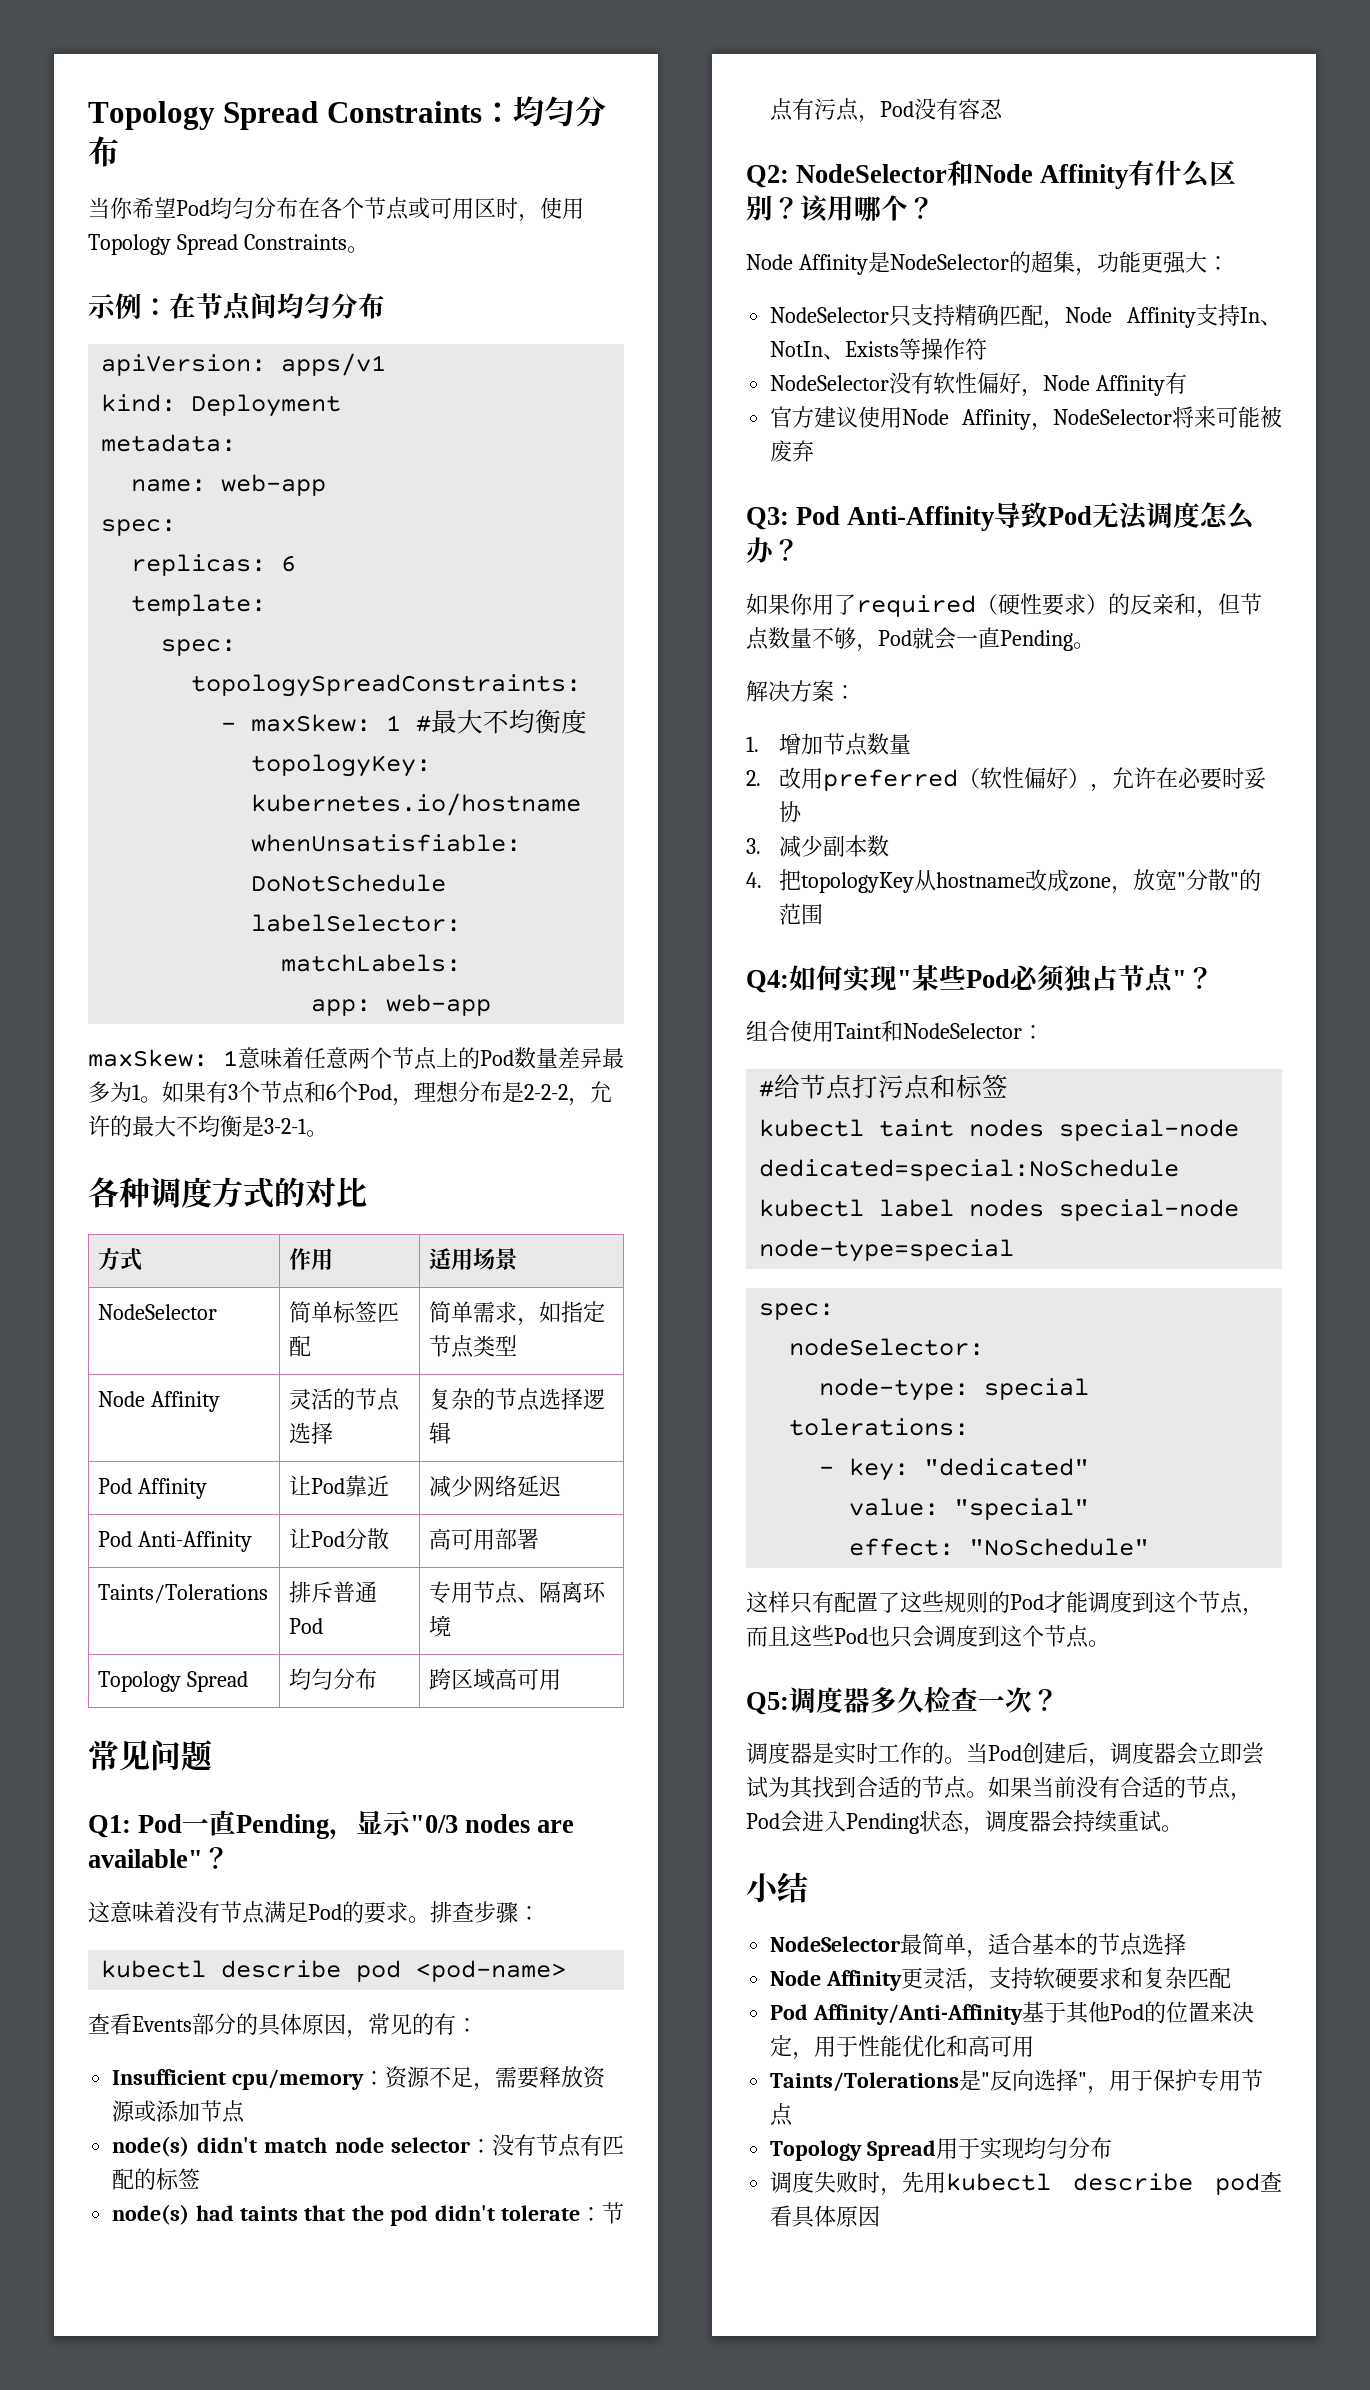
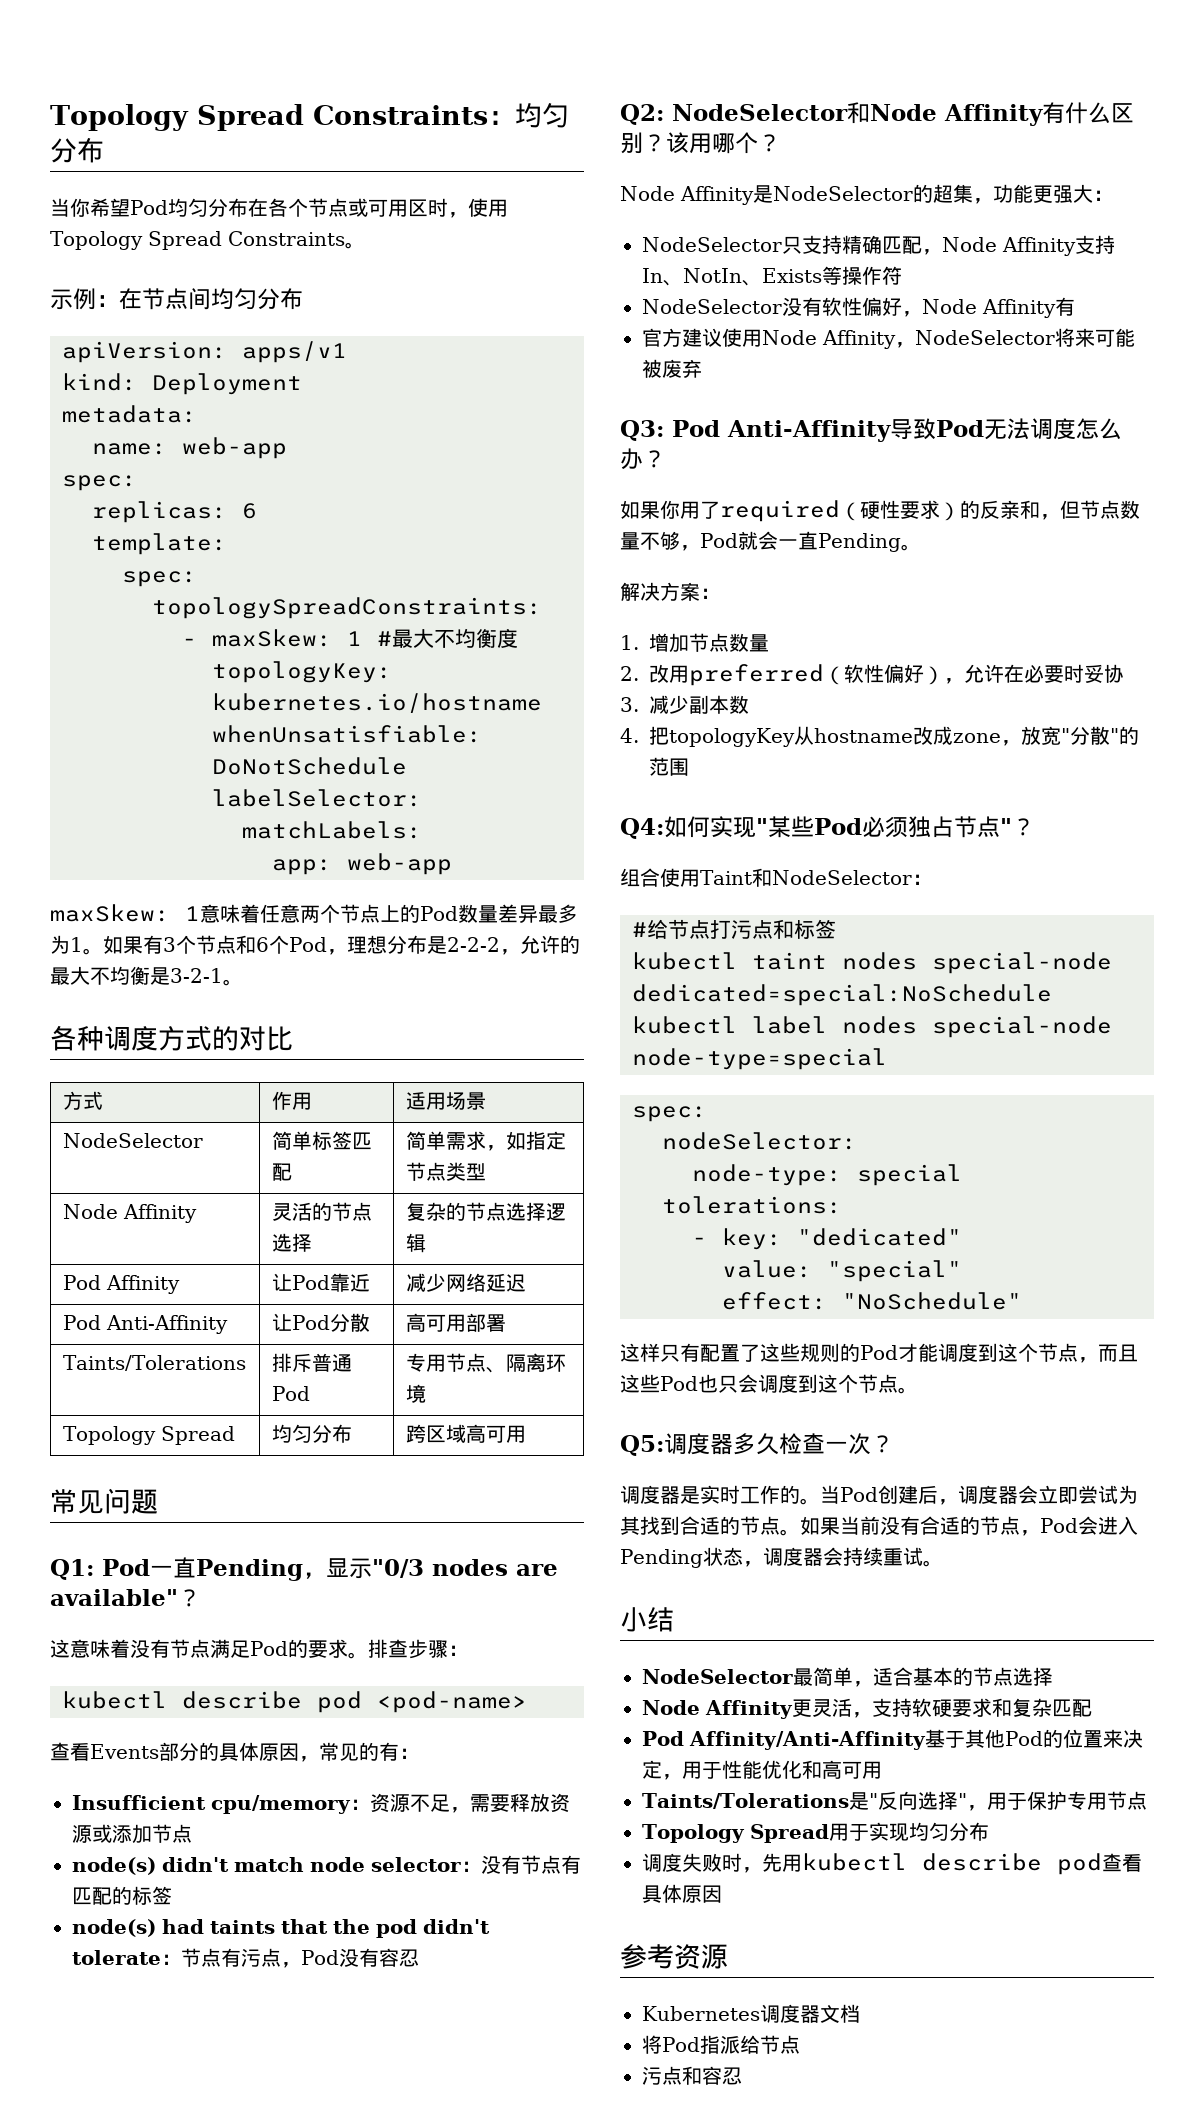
+ 参考资源
+ Kubernetes调度器文档
+ 将Pod指派给节点
+ 污点和容忍

